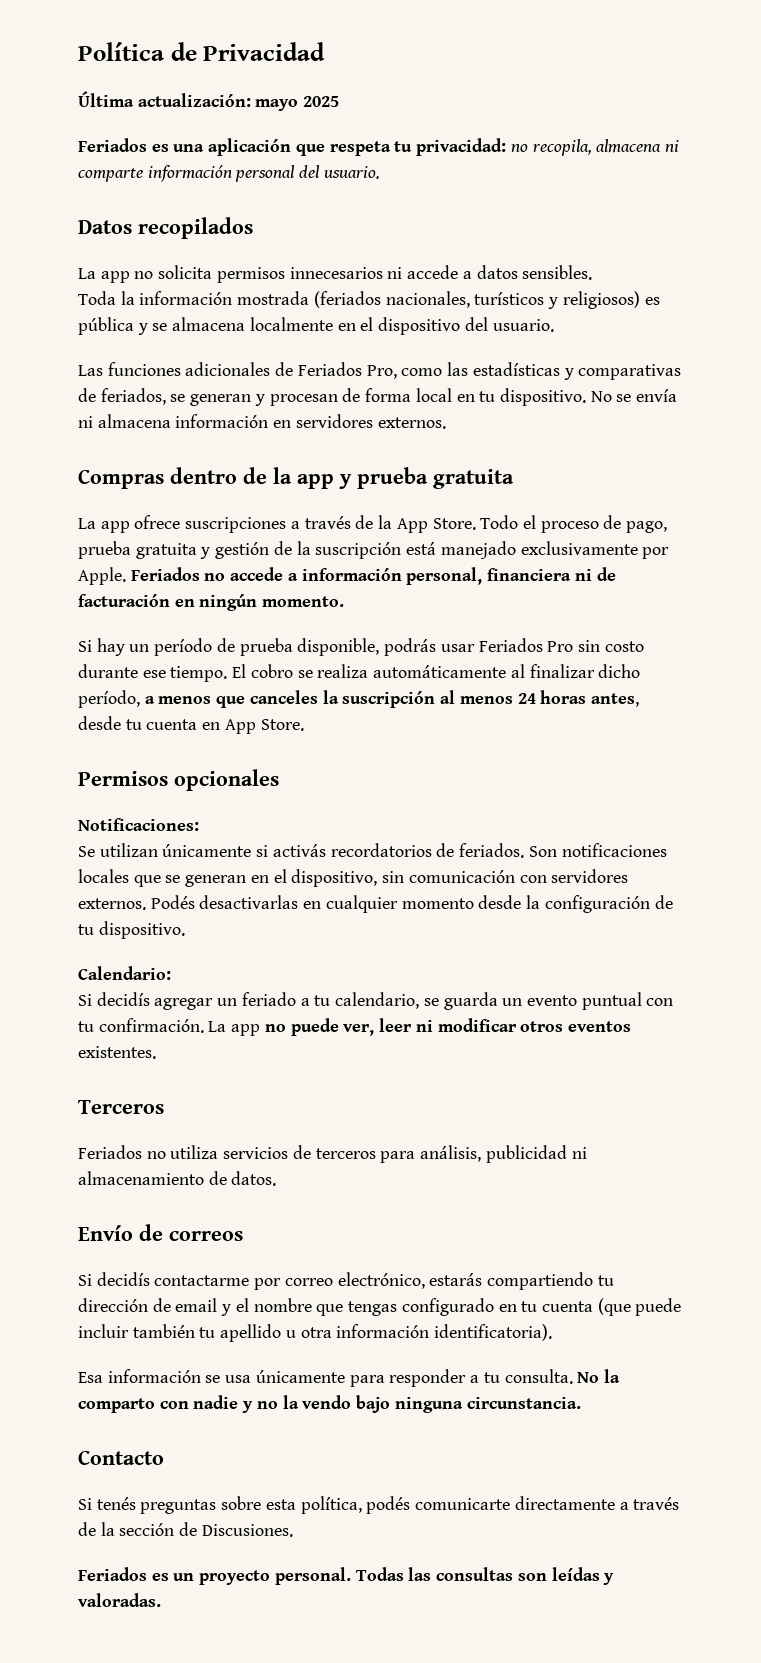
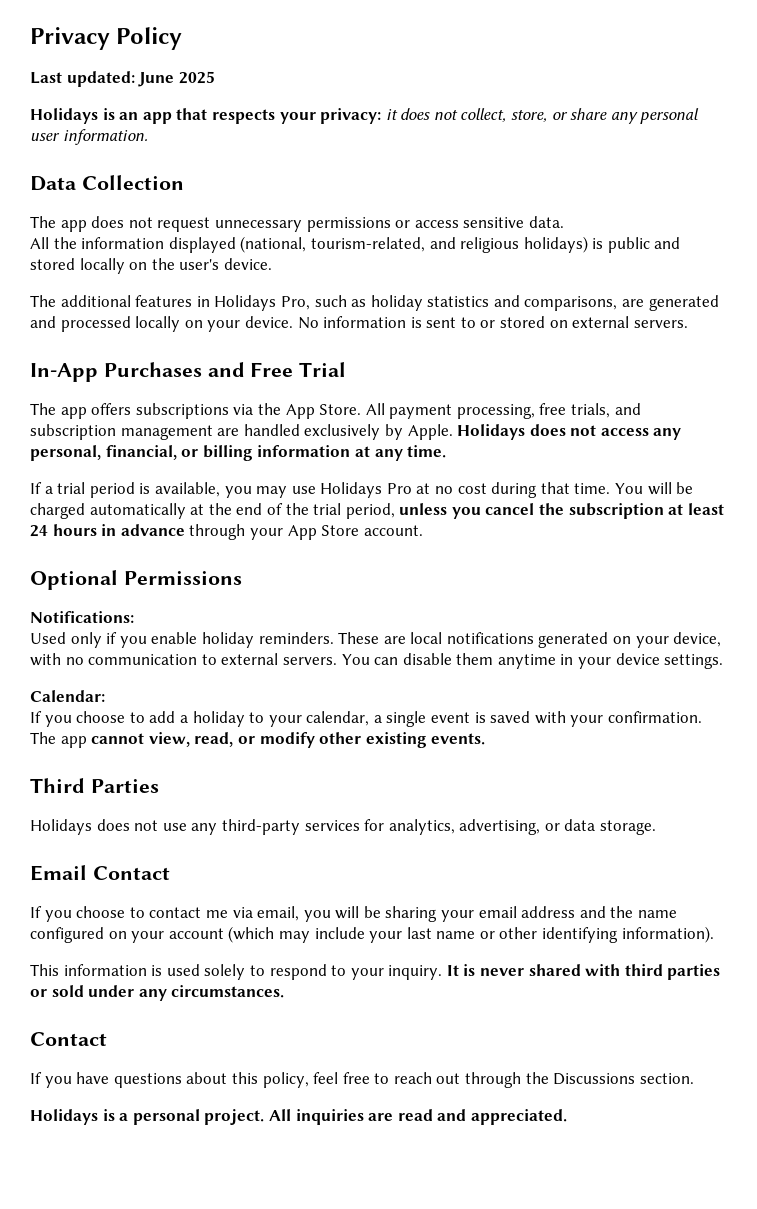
- Política de Privacidad
- Última actualización: mayo 2025
- Feriados es una aplicación que respeta tu privacidad: no recopila, almacena ni comparte información personal del usuario.
- Datos recopilados
- La app no solicita permisos innecesarios ni accede a datos sensibles.
- Toda la información mostrada (feriados nacionales, turísticos y religiosos) es pública y se almacena localmente en el dispositivo del usuario.
- Las funciones adicionales de Feriados Pro, como las estadísticas y comparativas de feriados, se generan y procesan de forma local en tu dispositivo. No se envía ni almacena información en servidores externos.
- Compras dentro de la app y prueba gratuita
- La app ofrece suscripciones a través de la App Store. Todo el proceso de pago, prueba gratuita y gestión de la suscripción está manejado exclusivamente por Apple. Feriados no accede a información personal, financiera ni de facturación en ningún momento.
- Si hay un período de prueba disponible, podrás usar Feriados Pro sin costo durante ese tiempo. El cobro se realiza automáticamente al finalizar dicho período, a menos que canceles la suscripción al menos 24 horas antes, desde tu cuenta en App Store.
- Permisos opcionales
- Notificaciones:
- Se utilizan únicamente si activás recordatorios de feriados. Son notificaciones locales que se generan en el dispositivo, sin comunicación con servidores externos. Podés desactivarlas en cualquier momento desde la configuración de tu dispositivo.
- Calendario:
- Si decidís agregar un feriado a tu calendario, se guarda un evento puntual con tu confirmación. La app no puede ver, leer ni modificar otros eventos existentes.
- Terceros
- Feriados no utiliza servicios de terceros para análisis, publicidad ni almacenamiento de datos.
- Envío de correos
- Si decidís contactarme por correo electrónico, estarás compartiendo tu dirección de email y el nombre que tengas configurado en tu cuenta (que puede incluir también tu apellido u otra información identificatoria).
- Esa información se usa únicamente para responder a tu consulta. No la comparto con nadie y no la vendo bajo ninguna circunstancia.
- Contacto
- Si tenés preguntas sobre esta política, podés comunicarte directamente a través de la sección de Discusiones.
- Feriados es un proyecto personal. Todas las consultas son leídas y valoradas.
+ Privacy Policy
+ Last updated: June 2025
+ Holidays is an app that respects your privacy: it does not collect, store, or share any personal user information.
+ Data Collection
+ The app does not request unnecessary permissions or access sensitive data.
+ All the information displayed (national, tourism-related, and religious holidays) is public and stored locally on the user's device.
+ The additional features in Holidays Pro, such as holiday statistics and comparisons, are generated and processed locally on your device. No information is sent to or stored on external servers.
+ In-App Purchases and Free Trial
+ The app offers subscriptions via the App Store. All payment processing, free trials, and subscription management are handled exclusively by Apple. Holidays does not access any personal, financial, or billing information at any time.
+ If a trial period is available, you may use Holidays Pro at no cost during that time. You will be charged automatically at the end of the trial period, unless you cancel the subscription at least 24 hours in advance through your App Store account.
+ Optional Permissions
+ Notifications:
+ Used only if you enable holiday reminders. These are local notifications generated on your device, with no communication to external servers. You can disable them anytime in your device settings.
+ Calendar:
+ If you choose to add a holiday to your calendar, a single event is saved with your confirmation. The app cannot view, read, or modify other existing events.
+ Third Parties
+ Holidays does not use any third-party services for analytics, advertising, or data storage.
+ Email Contact
+ If you choose to contact me via email, you will be sharing your email address and the name configured on your account (which may include your last name or other identifying information).
+ This information is used solely to respond to your inquiry. It is never shared with third parties or sold under any circumstances.
+ Contact
+ If you have questions about this policy, feel free to reach out through the Discussions section.
+ Holidays is a personal project. All inquiries are read and appreciated.

